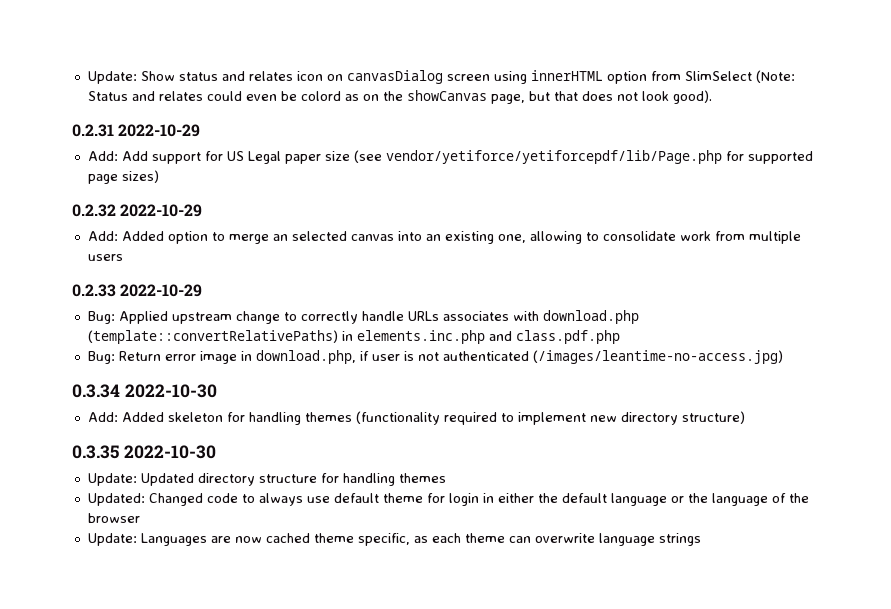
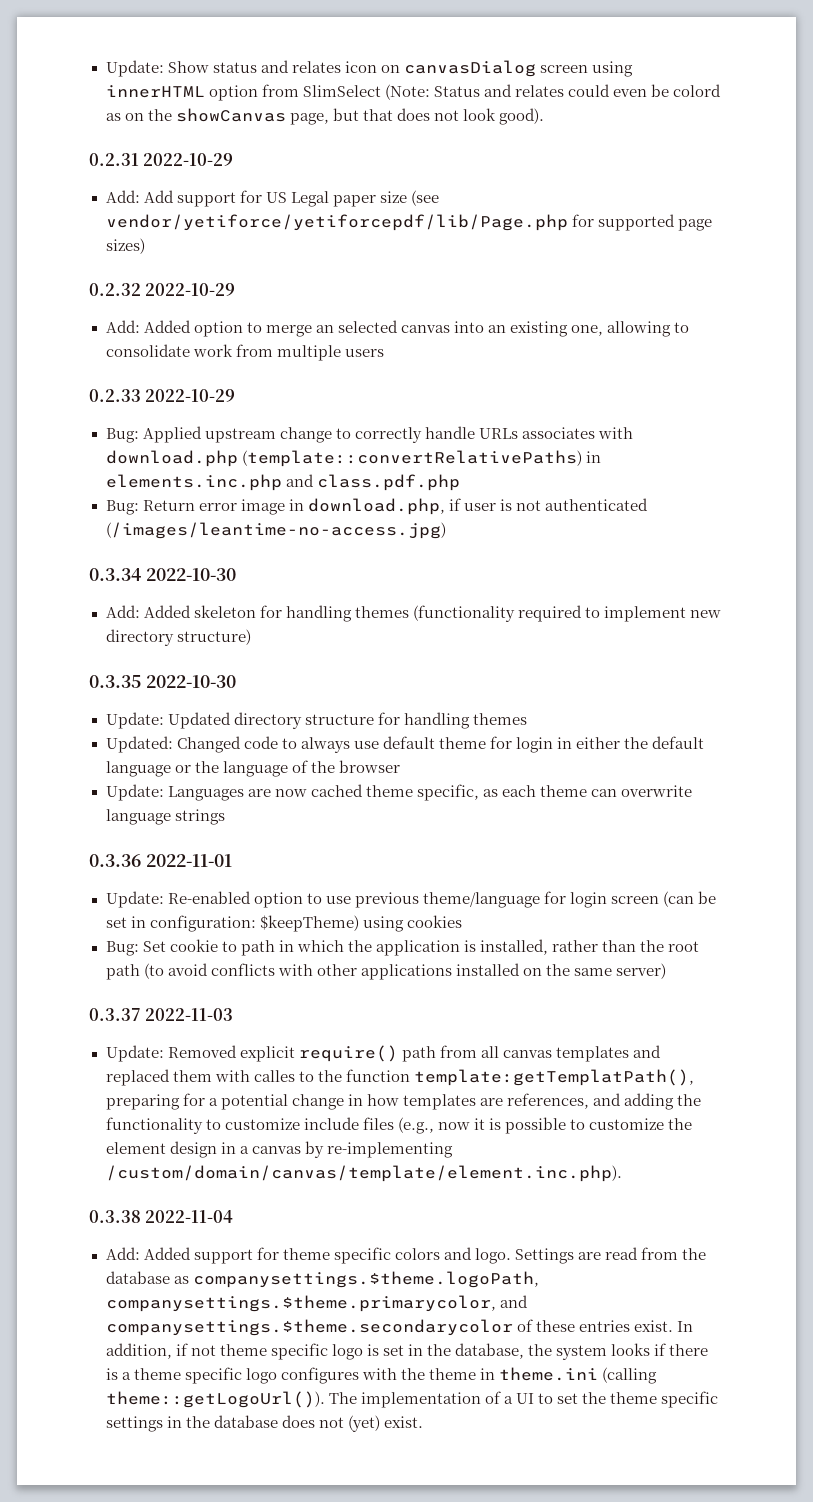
+ 0.3.36 2022-11-01
+ Update: Re-enabled option to use previous theme/language for login screen (can be set in configuration: $keepTheme) using cookies
+ Bug: Set cookie to path in which the application is installed, rather than the root path (to avoid conflicts with other applications installed on the same server)
+ 0.3.37 2022-11-03
+ Update: Removed explicit require() path from all canvas templates and replaced them with calles to the function template:getTemplatPath(), preparing for a potential change in how templates are references, and adding the functionality to customize include files (e.g., now it is possible to customize the element design in a canvas by re-implementing /custom/domain/canvas/template/element.inc.php).
+ 0.3.38 2022-11-04
+ Add: Added support for theme specific colors and logo. Settings are read from the database as companysettings.$theme.logoPath, companysettings.$theme.primarycolor, and companysettings.$theme.secondarycolor of these entries exist. In addition, if not theme specific logo is set in the database, the system looks if there is a theme specific logo configures with the theme in theme.ini (calling theme::getLogoUrl()). The implementation of a UI to set the theme specific settings in the database does not (yet) exist.

